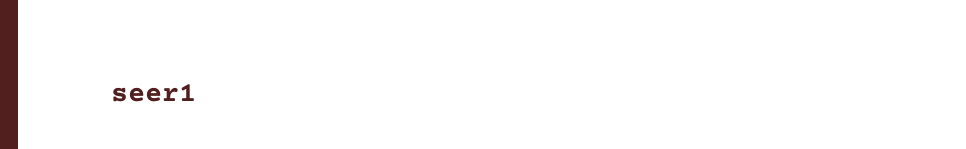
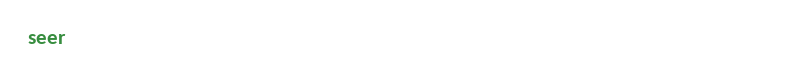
- seer1
+ seer

